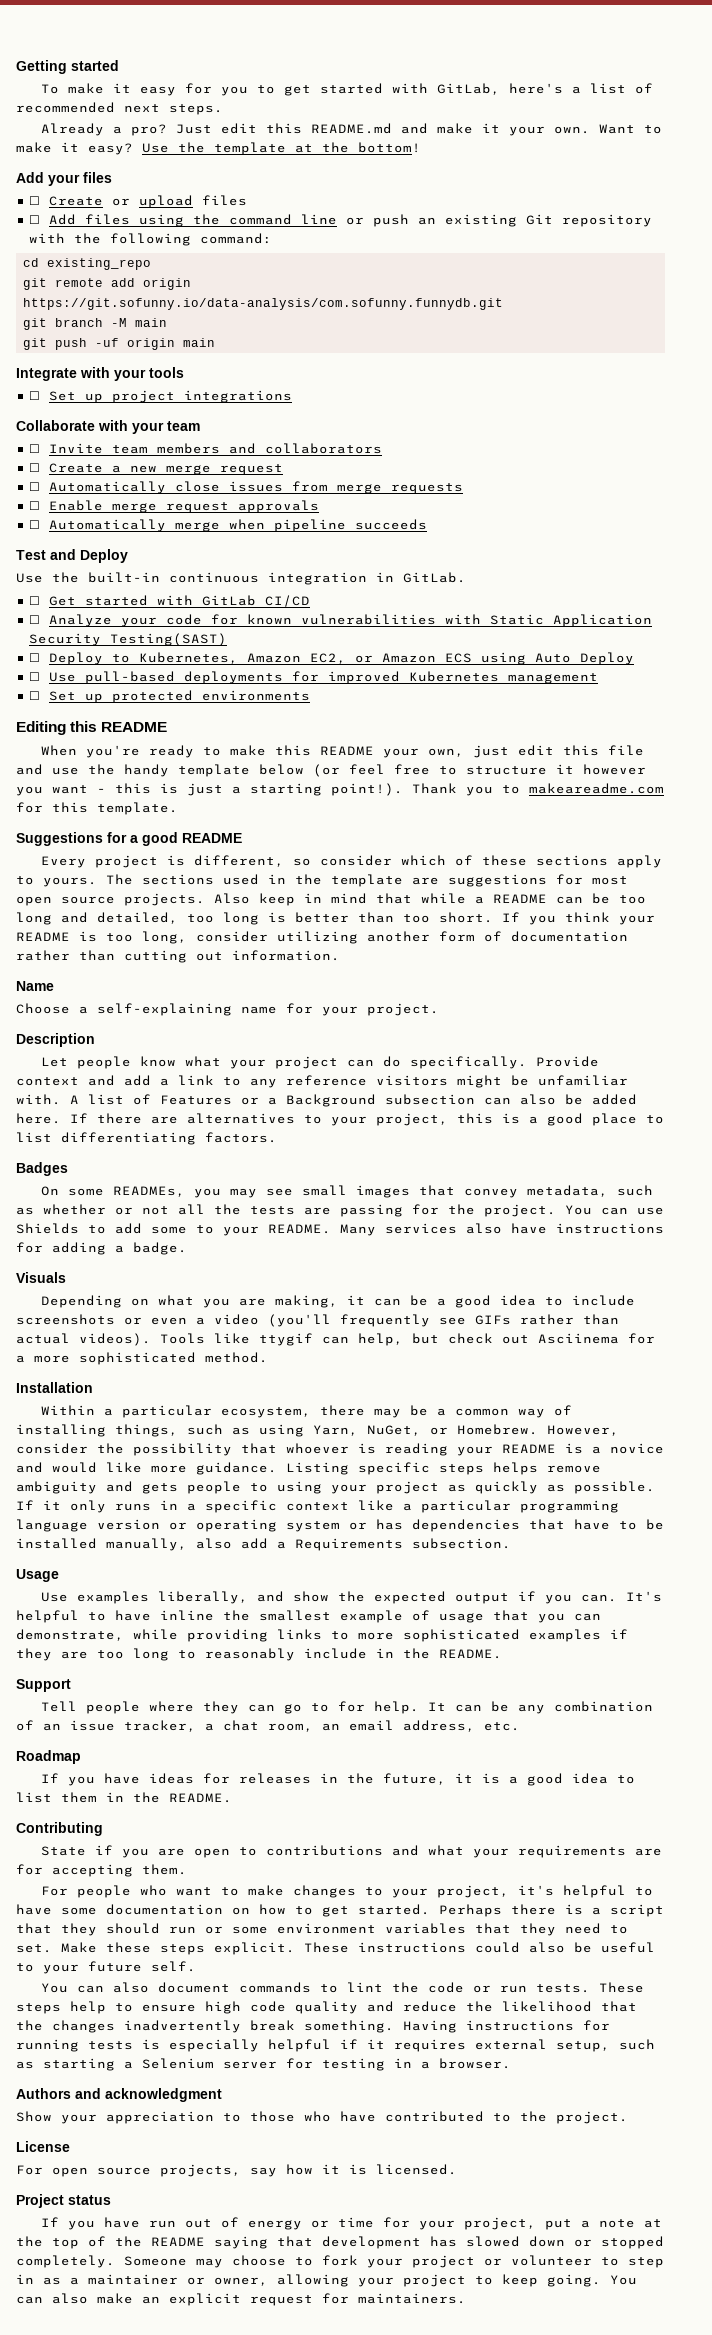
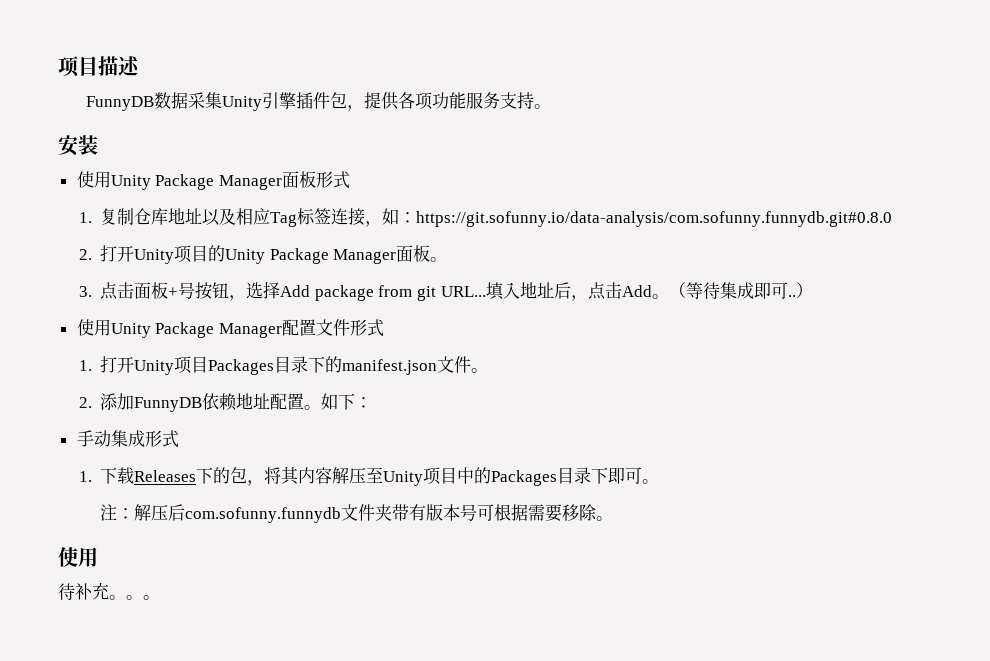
- Getting started
- To make it easy for you to get started with GitLab, here's a list of recommended next steps.
- Already a pro? Just edit this README.md and make it your own. Want to make it easy? Use the template at the bottom!
- Add your files
- ☐ Create or upload files
- ☐ Add files using the command line or push an existing Git repository with the following command:
- cd existing_repo
- git remote add origin https://git.sofunny.io/data-analysis/com.sofunny.funnydb.git
- git branch -M main
- git push -uf origin main
- Integrate with your tools
- ☐ Set up project integrations
- Collaborate with your team
- ☐ Invite team members and collaborators
- ☐ Create a new merge request
- ☐ Automatically close issues from merge requests
- ☐ Enable merge request approvals
- ☐ Automatically merge when pipeline succeeds
- Test and Deploy
- Use the built-in continuous integration in GitLab.
- ☐ Get started with GitLab CI/CD
- ☐ Analyze your code for known vulnerabilities with Static Application Security Testing(SAST)
- ☐ Deploy to Kubernetes, Amazon EC2, or Amazon ECS using Auto Deploy
- ☐ Use pull-based deployments for improved Kubernetes management
- ☐ Set up protected environments
- Editing this README
- When you're ready to make this README your own, just edit this file and use the handy template below (or feel free to structure it however you want - this is just a starting point!). Thank you to makeareadme.com for this template.
- Suggestions for a good README
- Every project is different, so consider which of these sections apply to yours. The sections used in the template are suggestions for most open source projects. Also keep in mind that while a README can be too long and detailed, too long is better than too short. If you think your README is too long, consider utilizing another form of documentation rather than cutting out information.
- Name
- Choose a self-explaining name for your project.
- Description
- Let people know what your project can do specifically. Provide context and add a link to any reference visitors might be unfamiliar with. A list of Features or a Background subsection can also be added here. If there are alternatives to your project, this is a good place to list differentiating factors.
- Badges
- On some READMEs, you may see small images that convey metadata, such as whether or not all the tests are passing for the project. You can use Shields to add some to your README. Many services also have instructions for adding a badge.
- Visuals
- Depending on what you are making, it can be a good idea to include screenshots or even a video (you'll frequently see GIFs rather than actual videos). Tools like ttygif can help, but check out Asciinema for a more sophisticated method.
- Installation
- Within a particular ecosystem, there may be a common way of installing things, such as using Yarn, NuGet, or Homebrew. However, consider the possibility that whoever is reading your README is a novice and would like more guidance. Listing specific steps helps remove ambiguity and gets people to using your project as quickly as possible. If it only runs in a specific context like a particular programming language version or operating system or has dependencies that have to be installed manually, also add a Requirements subsection.
- Usage
- Use examples liberally, and show the expected output if you can. It's helpful to have inline the smallest example of usage that you can demonstrate, while providing links to more sophisticated examples if they are too long to reasonably include in the README.
- Support
- Tell people where they can go to for help. It can be any combination of an issue tracker, a chat room, an email address, etc.
- Roadmap
- If you have ideas for releases in the future, it is a good idea to list them in the README.
- Contributing
- State if you are open to contributions and what your requirements are for accepting them.
- For people who want to make changes to your project, it's helpful to have some documentation on how to get started. Perhaps there is a script that they should run or some environment variables that they need to set. Make these steps explicit. These instructions could also be useful to your future self.
- You can also document commands to lint the code or run tests. These steps help to ensure high code quality and reduce the likelihood that the changes inadvertently break something. Having instructions for running tests is especially helpful if it requires external setup, such as starting a Selenium server for testing in a browser.
- Authors and acknowledgment
- Show your appreciation to those who have contributed to the project.
- License
- For open source projects, say how it is licensed.
- Project status
- If you have run out of energy or time for your project, put a note at the top of the README saying that development has slowed down or stopped completely. Someone may choose to fork your project or volunteer to step in as a maintainer or owner, allowing your project to keep going. You can also make an explicit request for maintainers.
+ 项目描述
+ FunnyDB数据采集Unity引擎插件包，提供各项功能服务支持。
+ 安装
+ 使用Unity Package Manager面板形式
+ 1.复制仓库地址以及相应Tag标签连接，如：https://git.sofunny.io/data-analysis/com.sofunny.funnydb.git#0.8.0
+ 2.打开Unity项目的Unity Package Manager面板。
+ 3.点击面板+号按钮，选择Add package from git URL...填入地址后，点击Add。（等待集成即可..）
+ 使用Unity Package Manager配置文件形式
+ 1.打开Unity项目Packages目录下的manifest.json文件。
+ 2.添加FunnyDB依赖地址配置。如下：
+ 手动集成形式
+ 1.下载Releases下的包，将其内容解压至Unity项目中的Packages目录下即可。
+ 注：解压后com.sofunny.funnydb文件夹带有版本号可根据需要移除。
+ 使用
+ 待补充。。。

